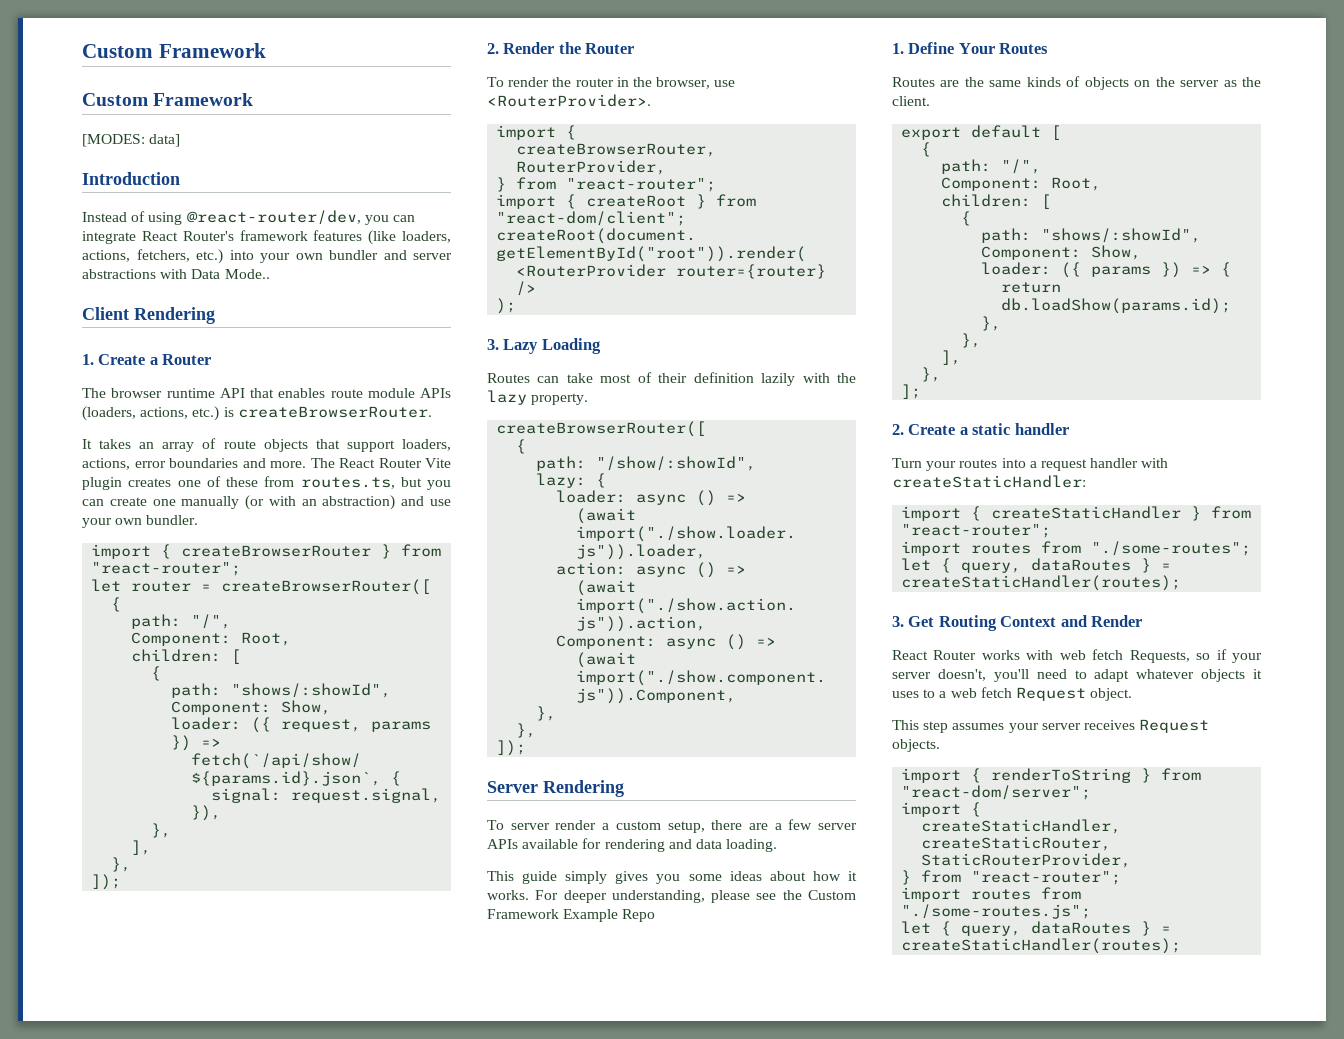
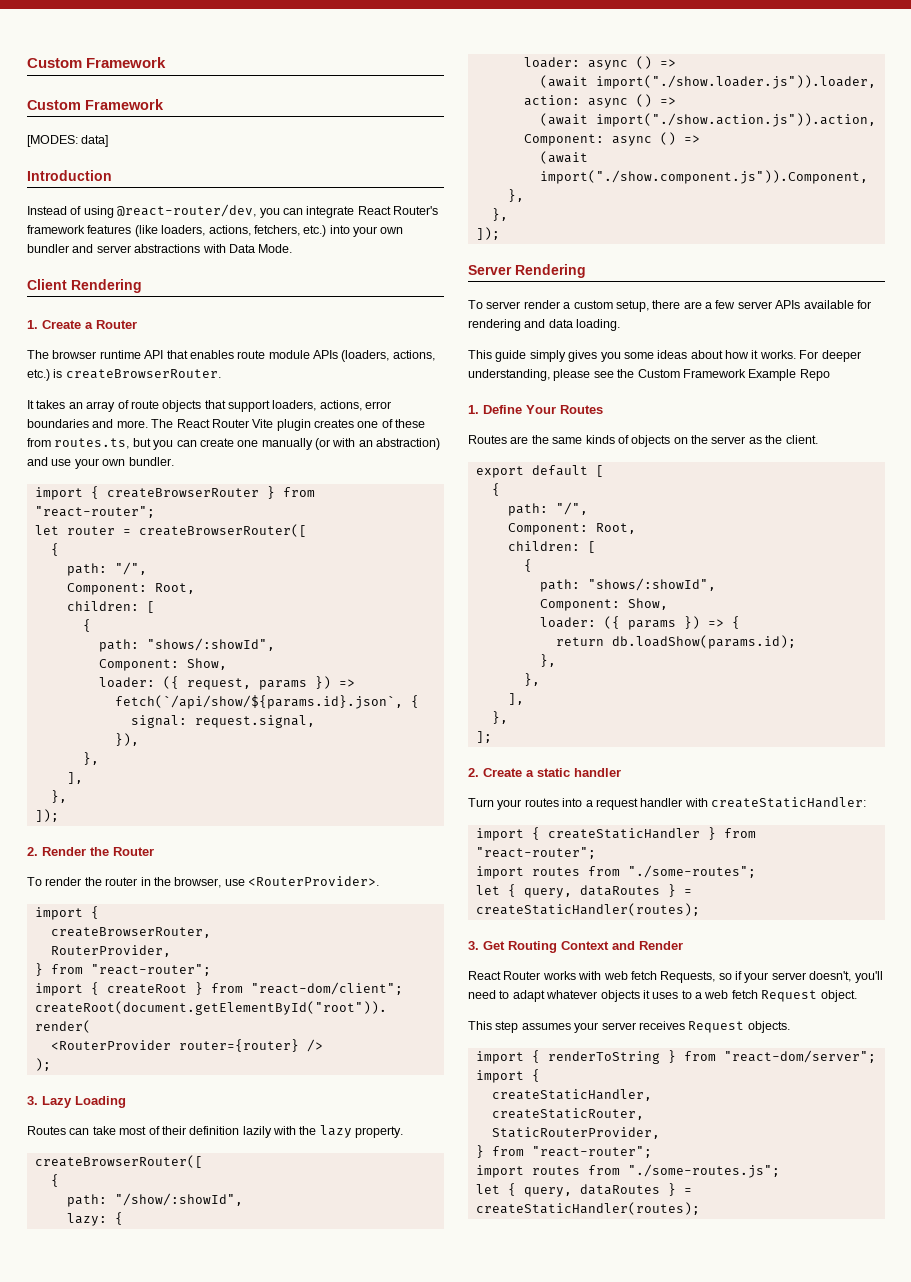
- Instead of using @react-router/dev, you can integrate React Router's framework features (like loaders, actions, fetchers, etc.) into your own bundler and server abstractions with Data Mode..
+ Instead of using @react-router/dev, you can integrate React Router's framework features (like loaders, actions, fetchers, etc.) into your own bundler and server abstractions with Data Mode.

